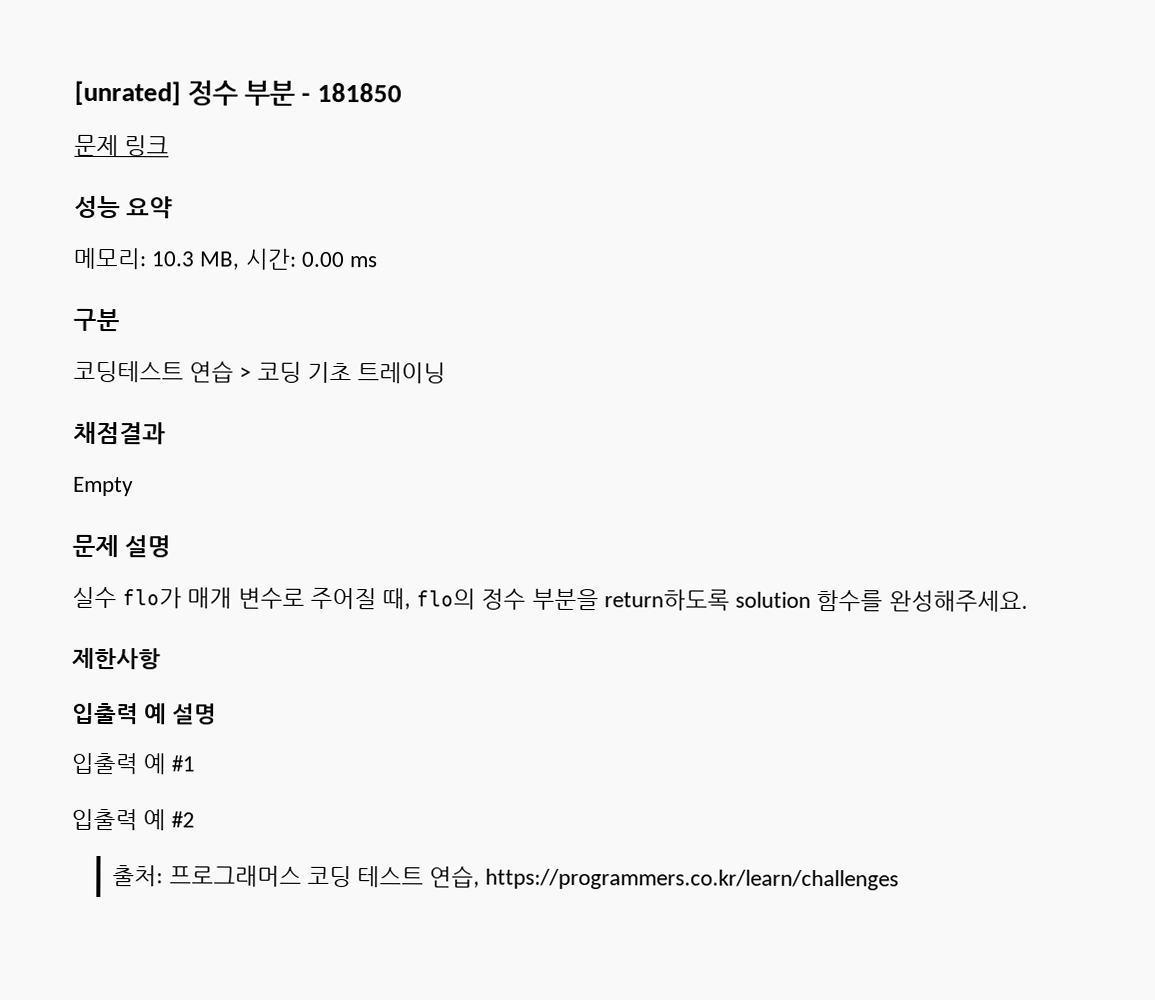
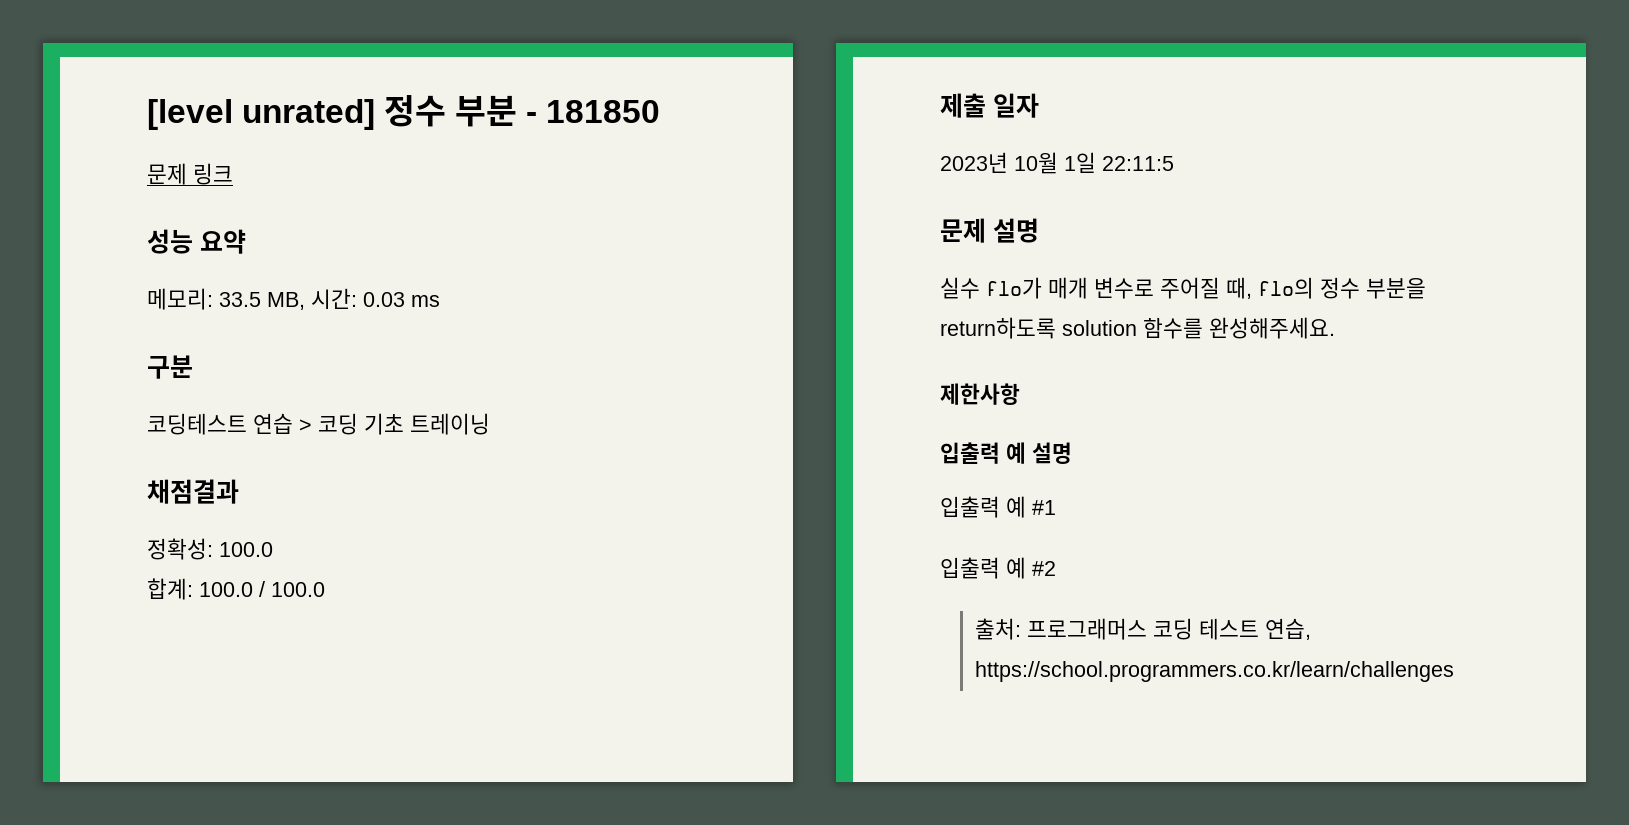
- [unrated] 정수 부분 - 181850
+ [level unrated] 정수 부분 - 181850
- 메모리: 10.3 MB, 시간: 0.00 ms
+ 메모리: 33.5 MB, 시간: 0.03 ms
- Empty
+ 정확성: 100.0
+ 합계: 100.0 / 100.0
+ 제출 일자
+ 2023년 10월 1일 22:11:5
- 출처: 프로그래머스 코딩 테스트 연습, https://programmers.co.kr/learn/challenges
+ 출처: 프로그래머스 코딩 테스트 연습, https://school.programmers.co.kr/learn/challenges

